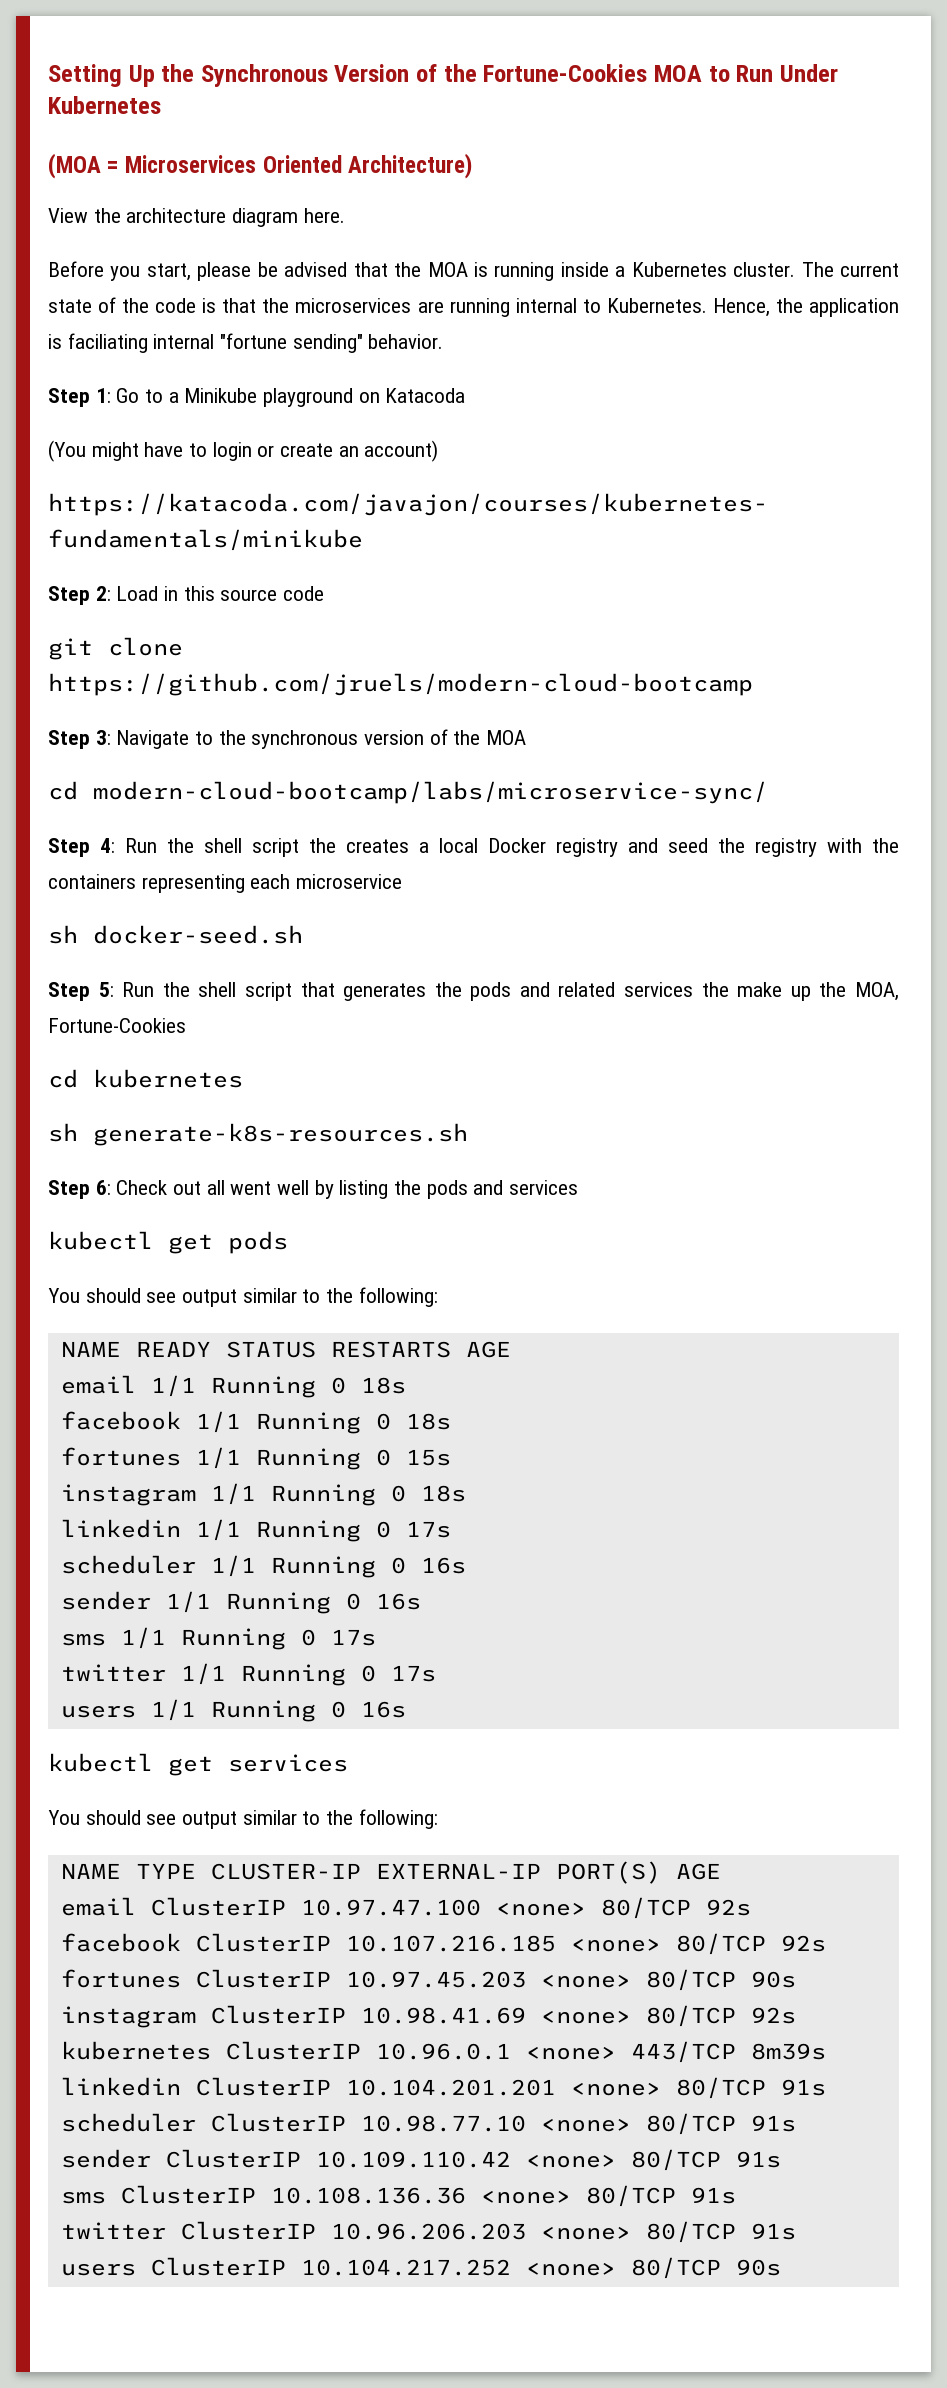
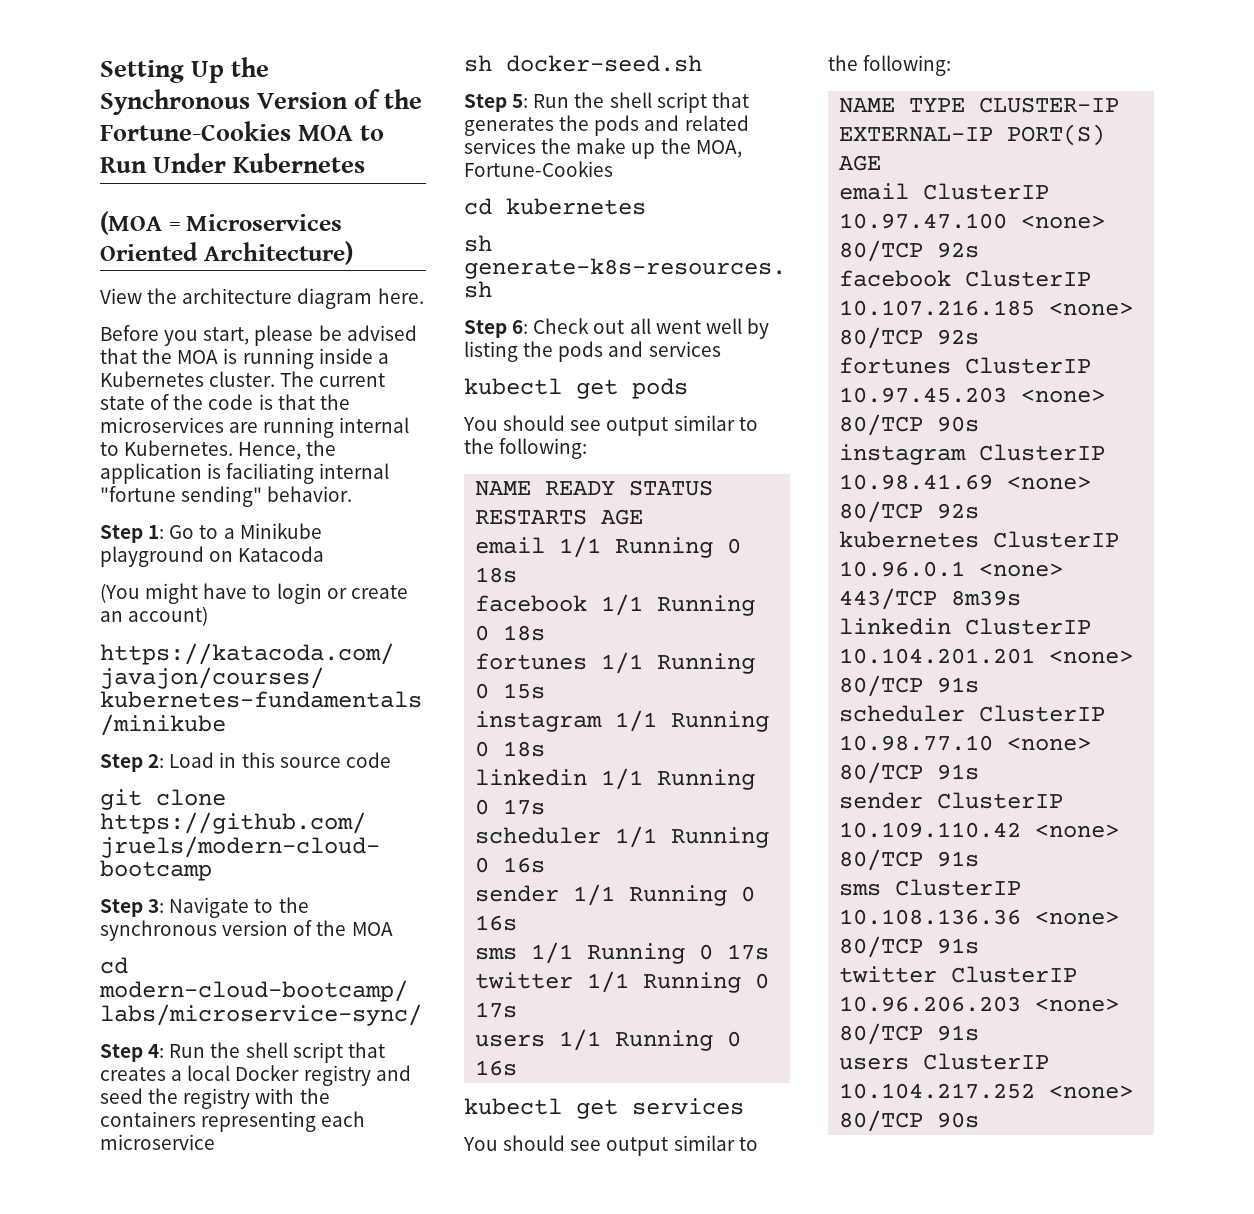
- Step 4: Run the shell script the creates a local Docker registry and seed the registry with the containers representing each microservice
+ Step 4: Run the shell script that creates a local Docker registry and seed the registry with the containers representing each microservice

